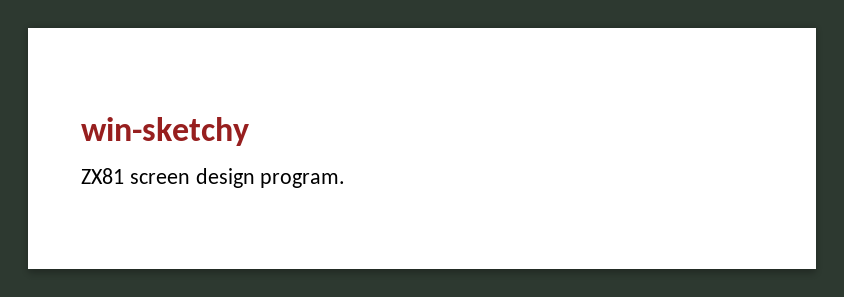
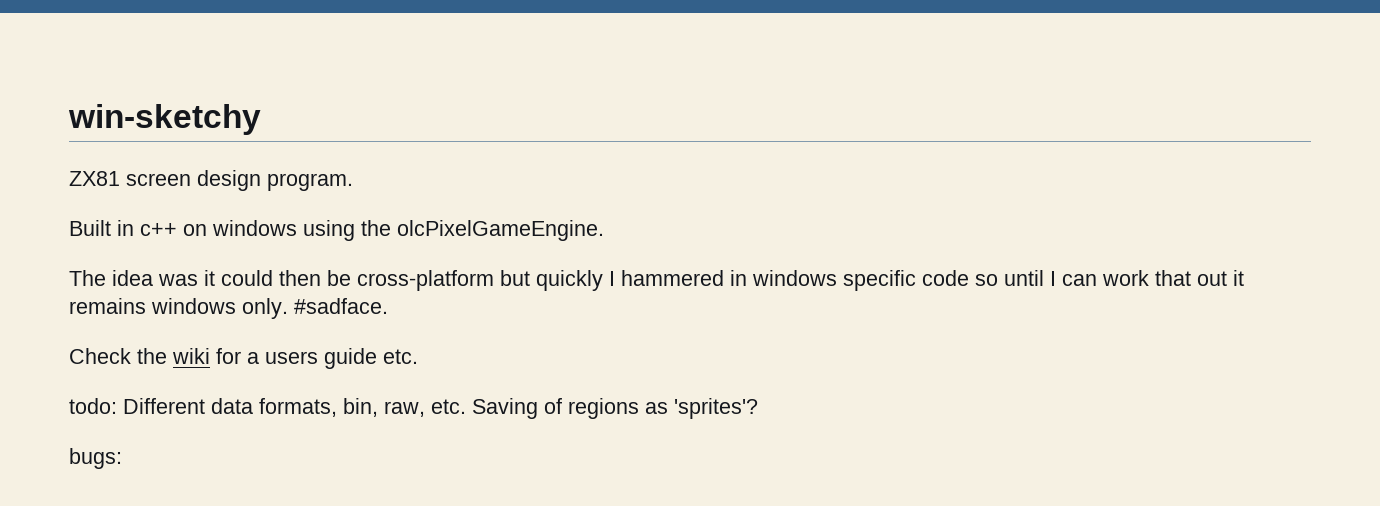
+ Built in c++ on windows using the olcPixelGameEngine.
+ The idea was it could then be cross-platform but quickly I hammered in windows specific code so until I can work that out it remains windows only. #sadface.
+ Check the wiki for a users guide etc.
+ todo: Different data formats, bin, raw, etc. Saving of regions as 'sprites'?
+ bugs:

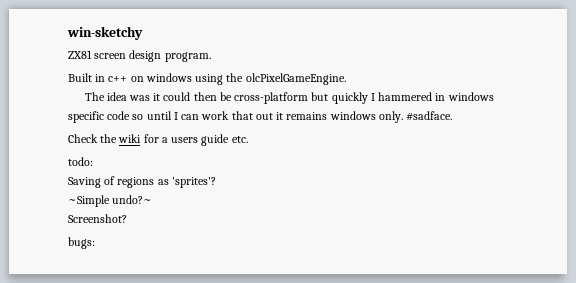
- todo: Different data formats, bin, raw, etc. Saving of regions as 'sprites'?
+ todo:
+ Saving of regions as 'sprites'?
+ ~Simple undo?~
+ Screenshot?

